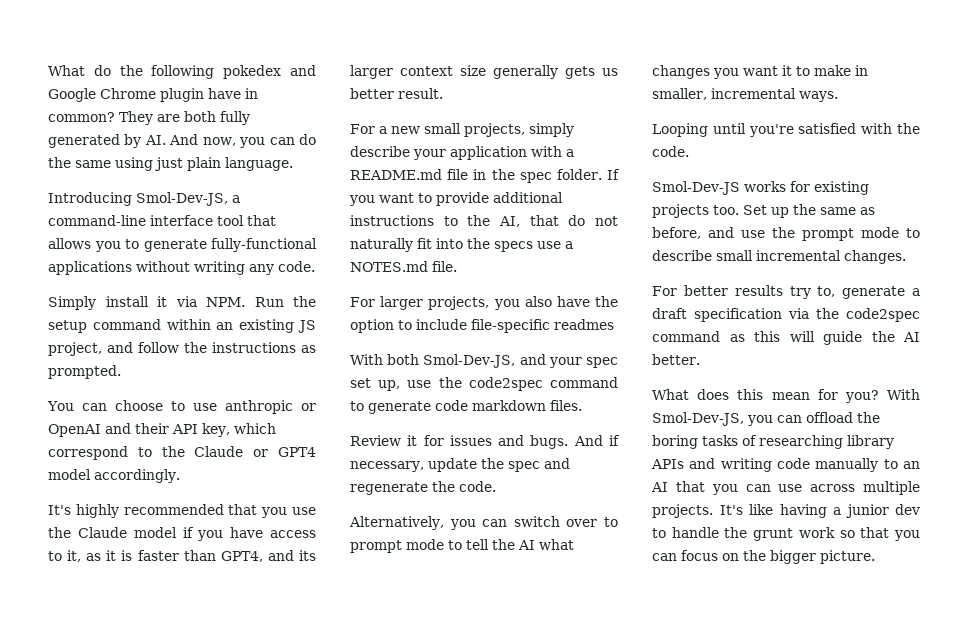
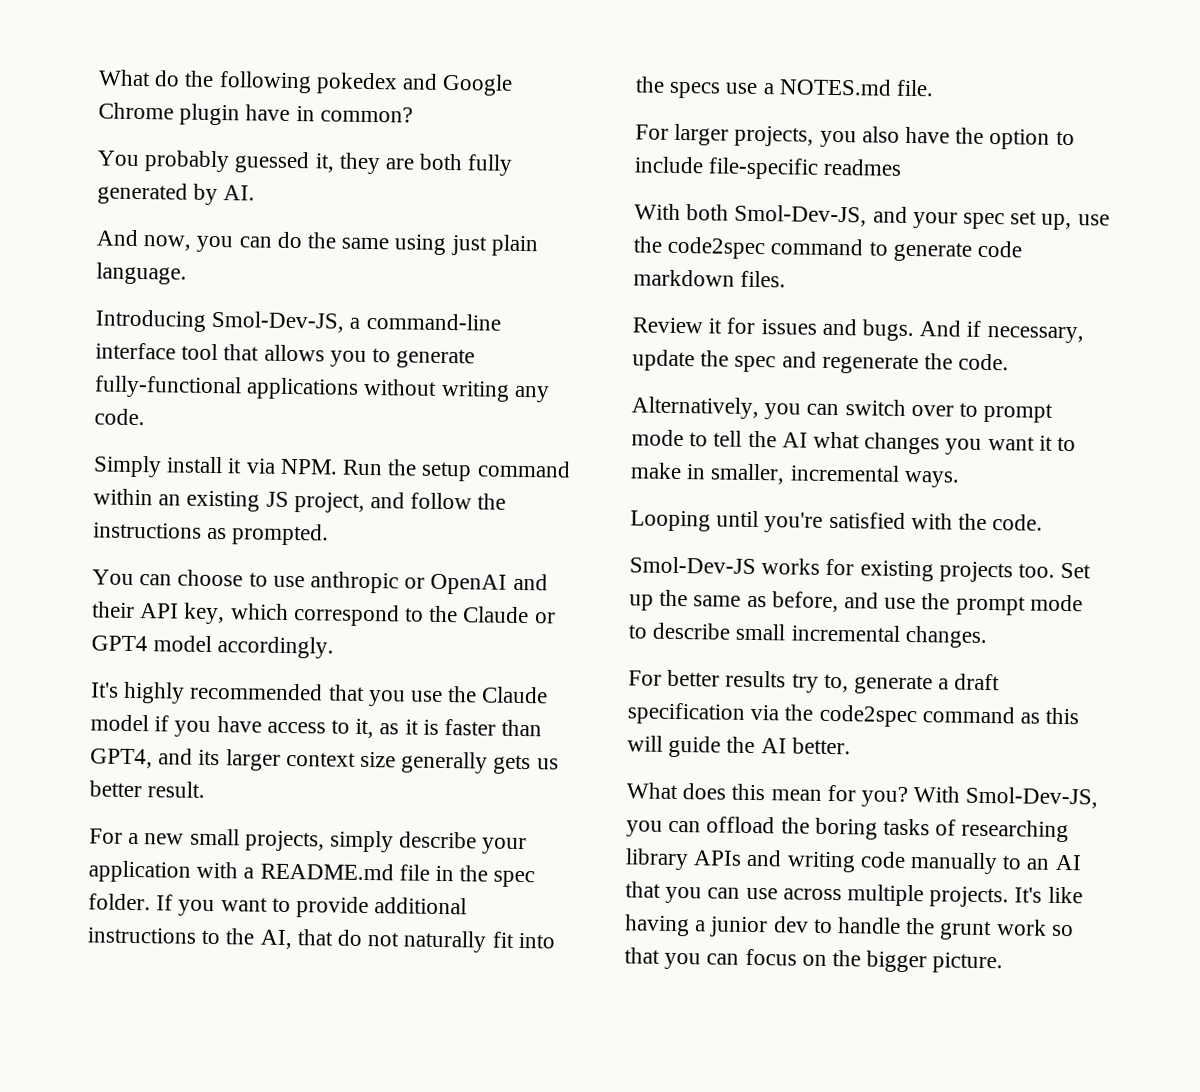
- What do the following pokedex and Google Chrome plugin have in common? They are both fully generated by AI. And now, you can do the same using just plain language.
+ What do the following pokedex and Google Chrome plugin have in common?
+ You probably guessed it, they are both fully generated by AI.
+ And now, you can do the same using just plain language.

